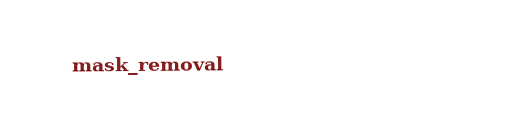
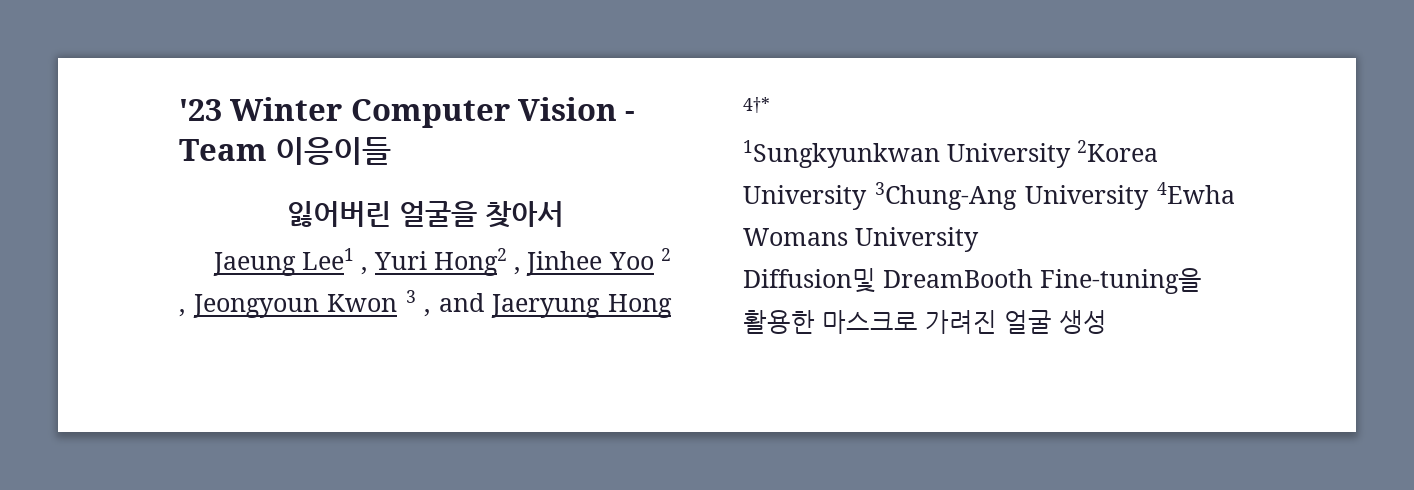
- mask_removal
+ '23 Winter Computer Vision - Team 이응이들
+ 잃어버린 얼굴을 찾아서
+ Jaeung Lee1 , Yuri Hong2 , Jinhee Yoo 2 , Jeongyoun Kwon 3 , and Jaeryung Hong 4†*
+ 1Sungkyunkwan University 2Korea University 3Chung-Ang University 4Ewha Womans University
+ Diffusion및 DreamBooth Fine-tuning을 활용한 마스크로 가려진 얼굴 생성

